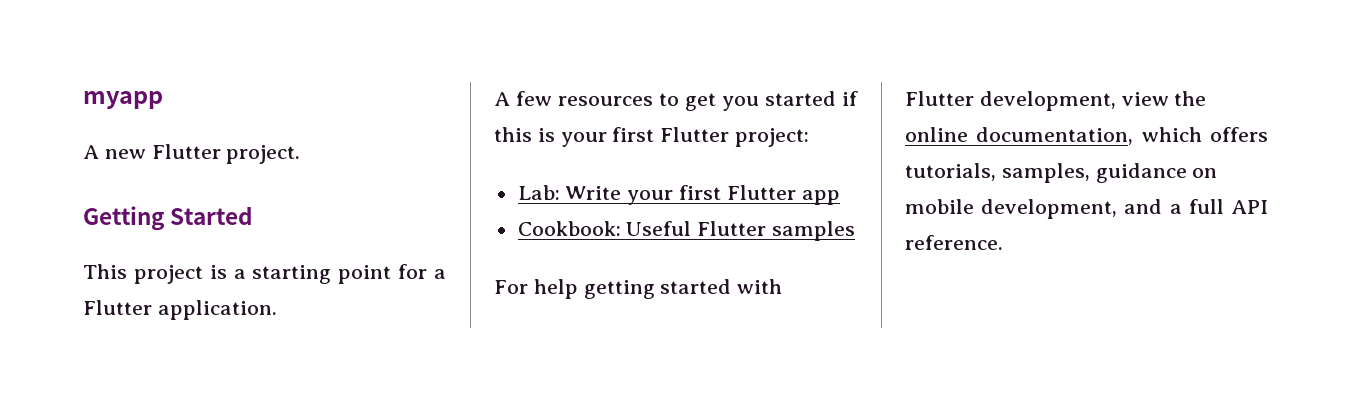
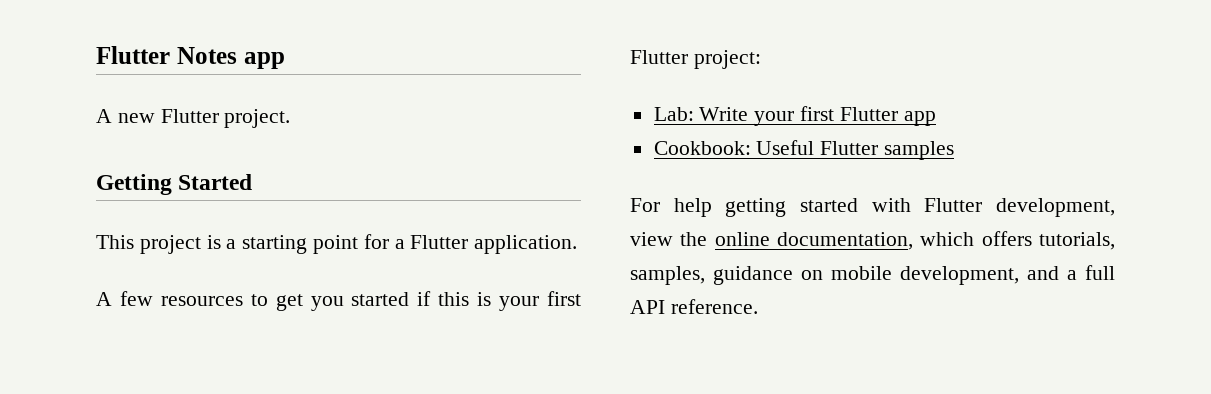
- myapp
+ Flutter Notes app

